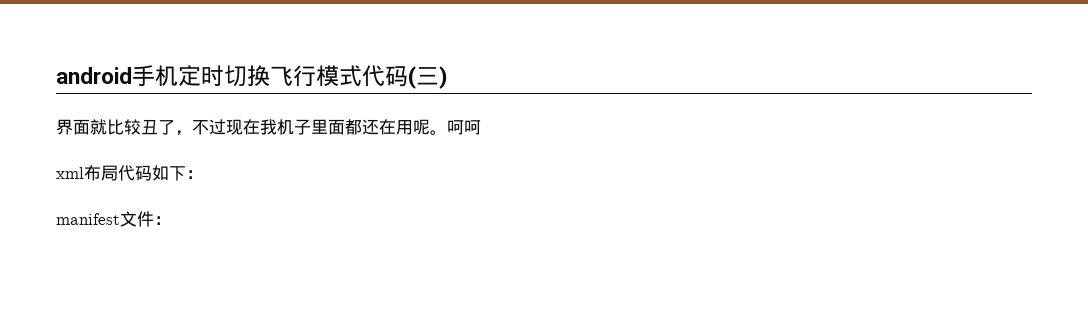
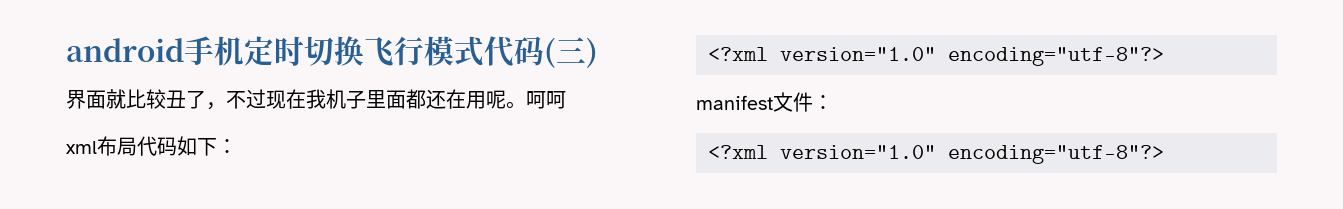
  xml布局代码如下：
+ <?xml version="1.0" encoding="utf-8"?>
  manifest文件：
+ <?xml version="1.0" encoding="utf-8"?>

